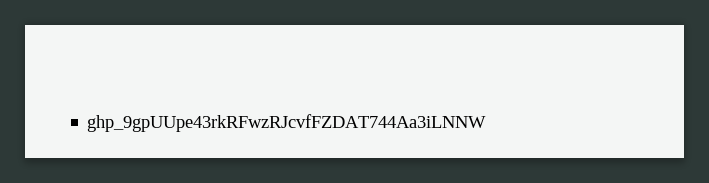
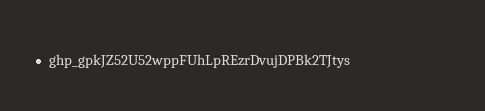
- 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
+ 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

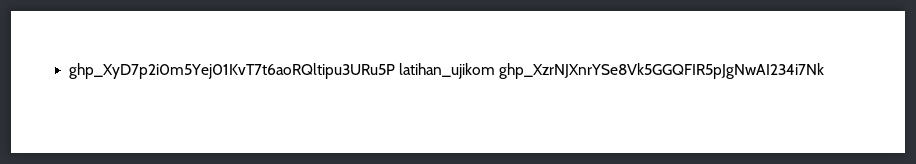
- 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
+ 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 latihan_ujikom 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

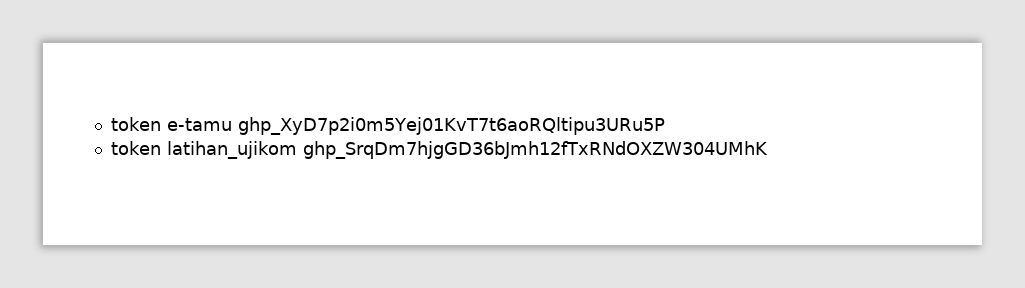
- 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 latihan_ujikom 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
+ token e-tamu 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
+ token latihan_ujikom 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

